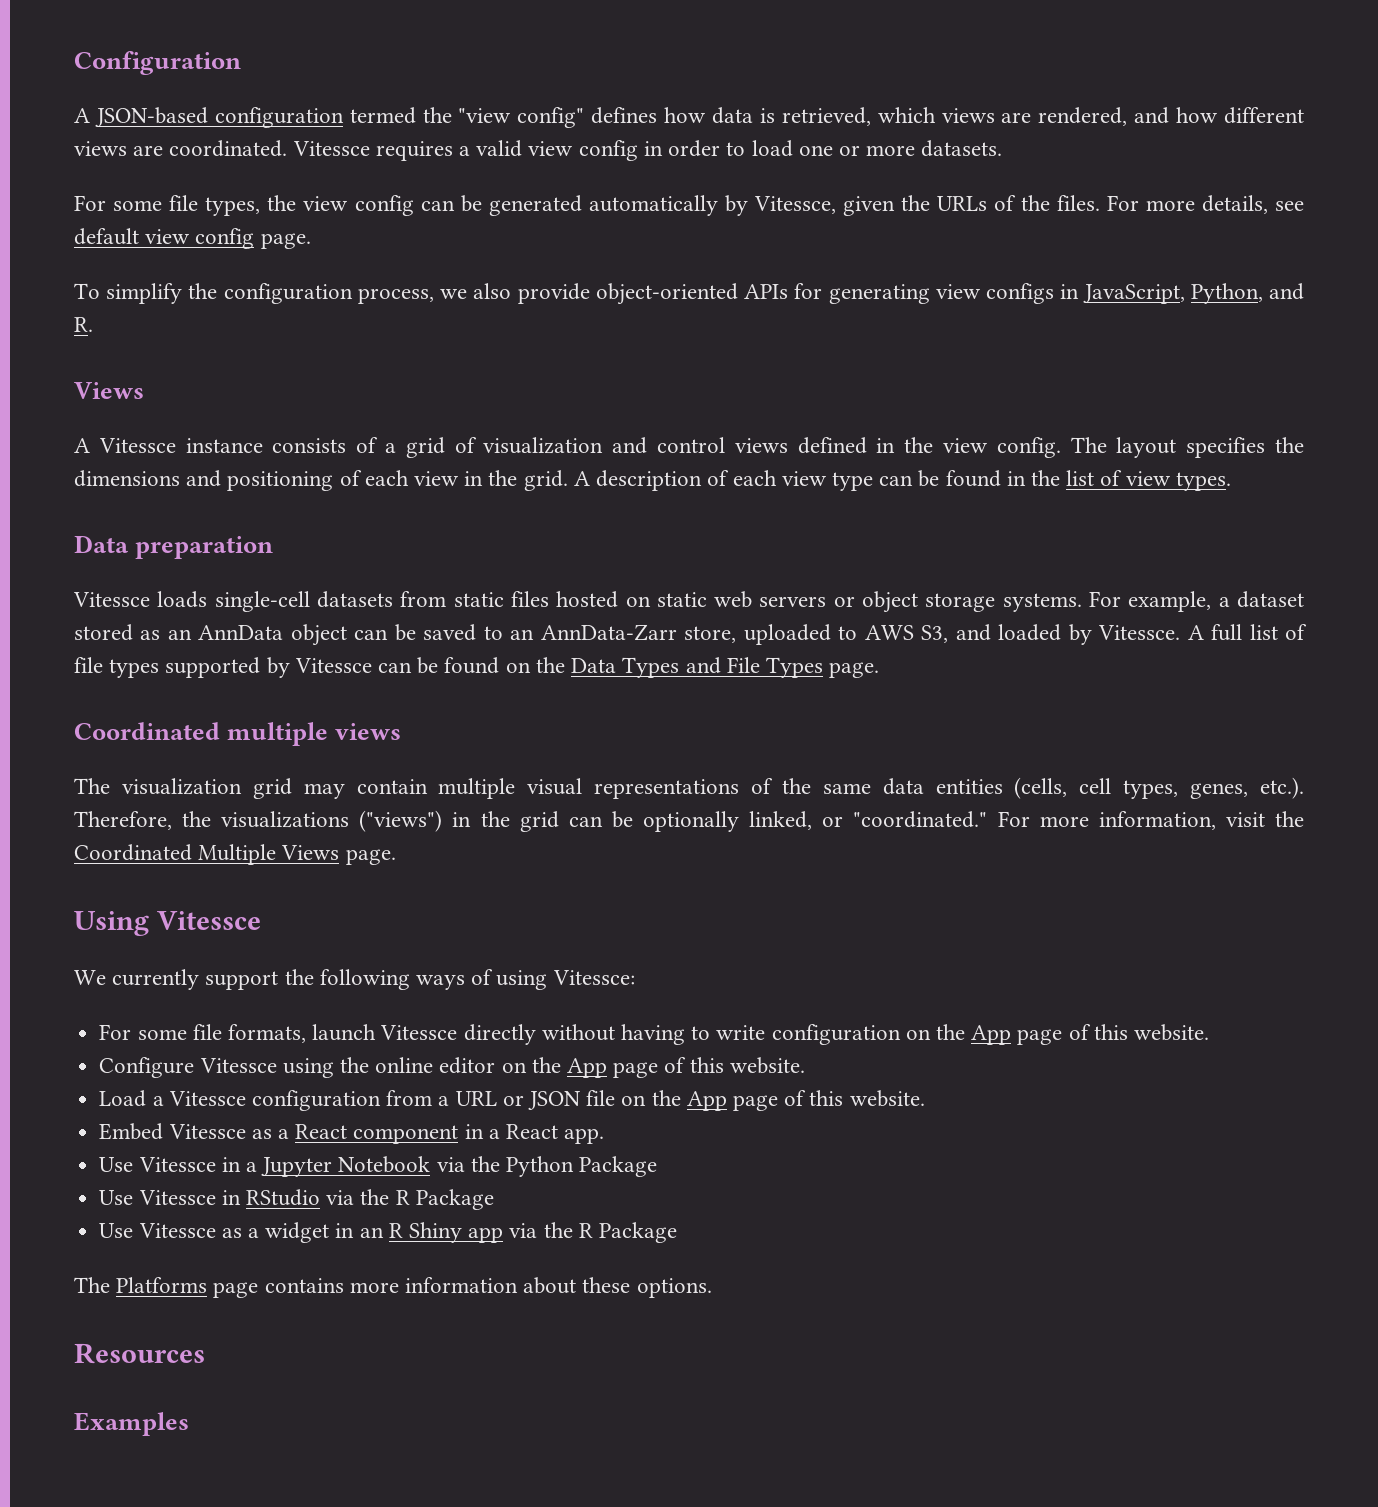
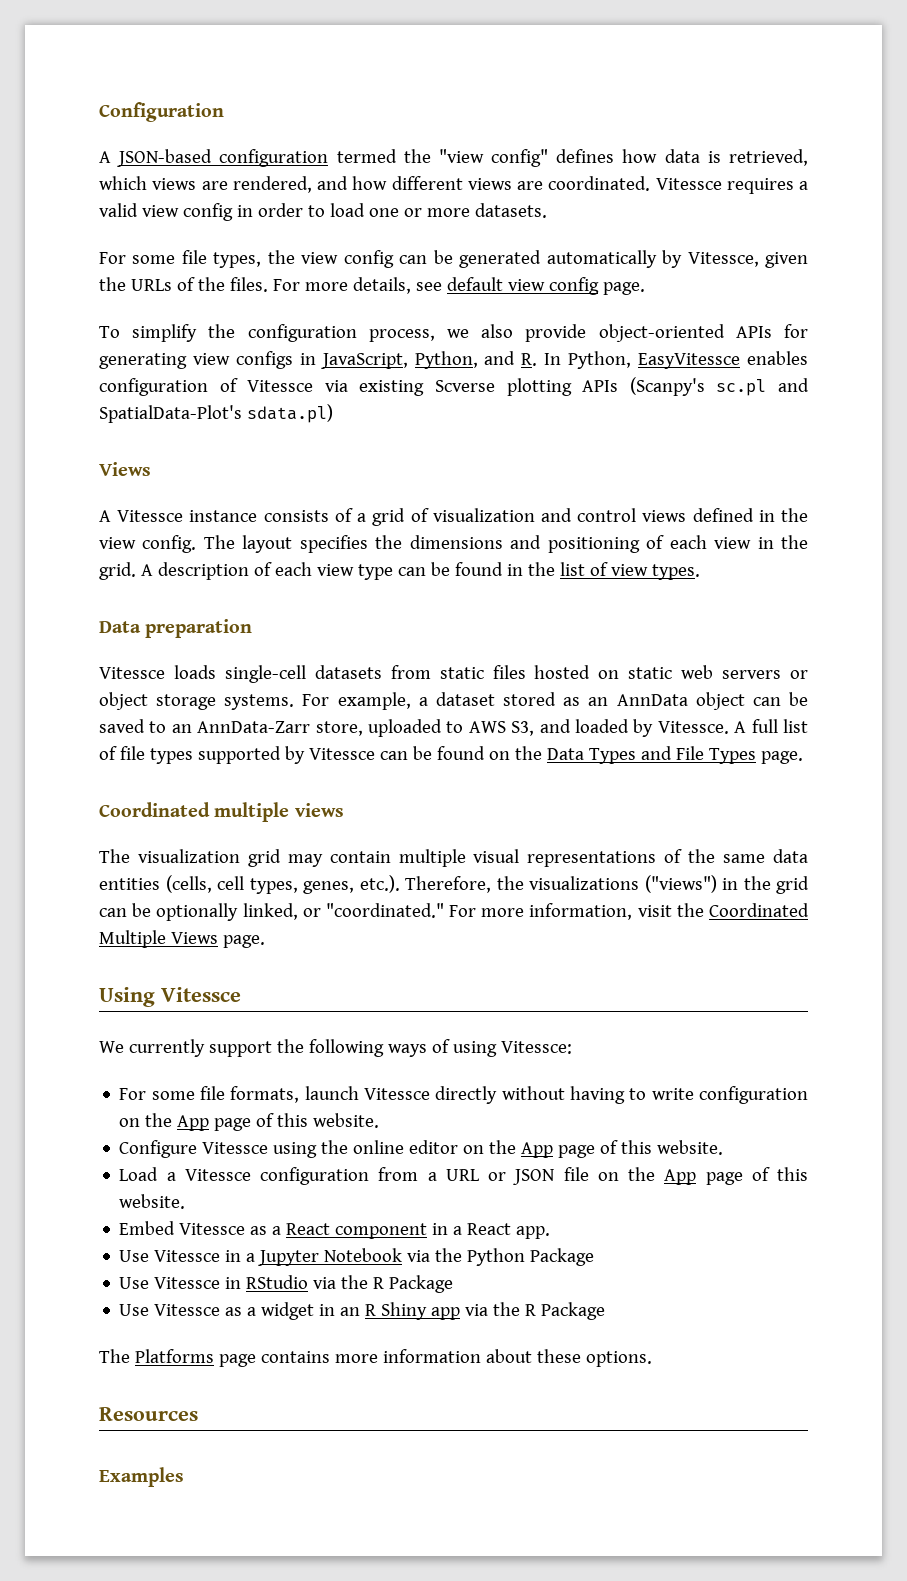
- To simplify the configuration process, we also provide object-oriented APIs for generating view configs in JavaScript, Python, and R.
+ To simplify the configuration process, we also provide object-oriented APIs for generating view configs in JavaScript, Python, and R. In Python, EasyVitessce enables configuration of Vitessce via existing Scverse plotting APIs (Scanpy's sc.pl and SpatialData-Plot's sdata.pl)

